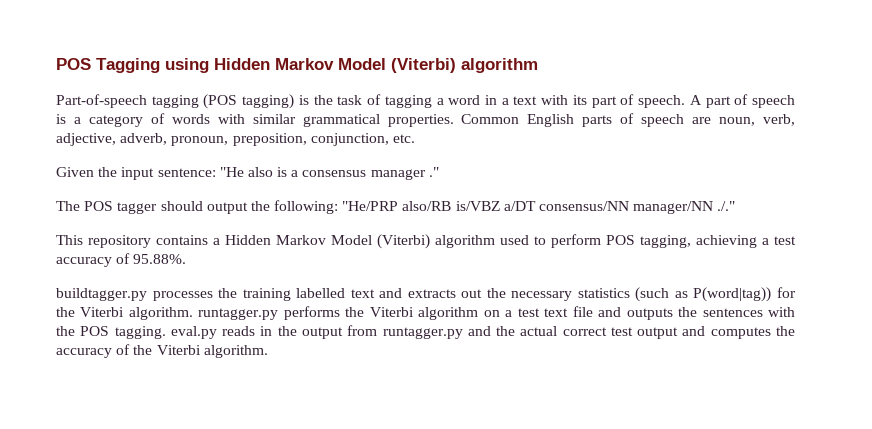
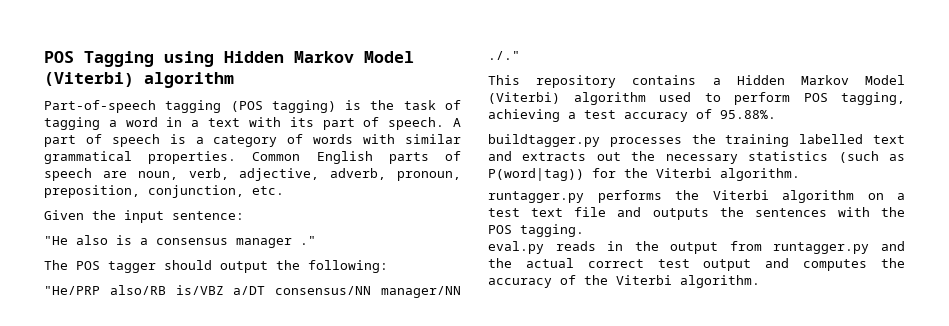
- Given the input sentence: "He also is a consensus manager ."
+ Given the input sentence:
+ "He also is a consensus manager ."
- The POS tagger should output the following: "He/PRP also/RB is/VBZ a/DT consensus/NN manager/NN ./."
+ The POS tagger should output the following:
+ "He/PRP also/RB is/VBZ a/DT consensus/NN manager/NN ./."
- buildtagger.py processes the training labelled text and extracts out the necessary statistics (such as P(word|tag)) for the Viterbi algorithm. runtagger.py performs the Viterbi algorithm on a test text file and outputs the sentences with the POS tagging. eval.py reads in the output from runtagger.py and the actual correct test output and computes the accuracy of the Viterbi algorithm.
+ buildtagger.py processes the training labelled text and extracts out the necessary statistics (such as P(word|tag)) for the Viterbi algorithm.
+ runtagger.py performs the Viterbi algorithm on a test text file and outputs the sentences with the POS tagging.
+ eval.py reads in the output from runtagger.py and the actual correct test output and computes the accuracy of the Viterbi algorithm.

